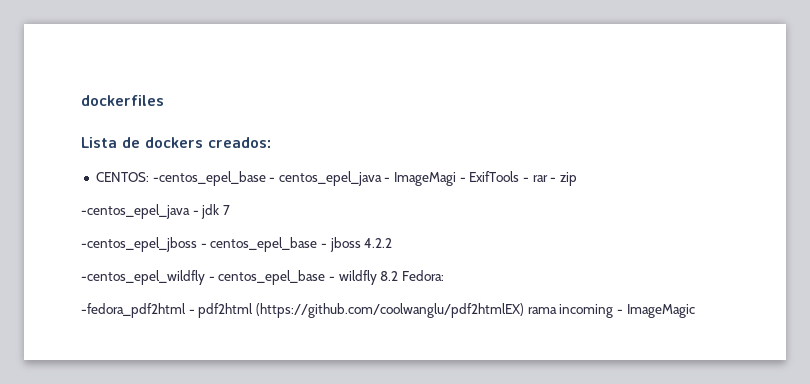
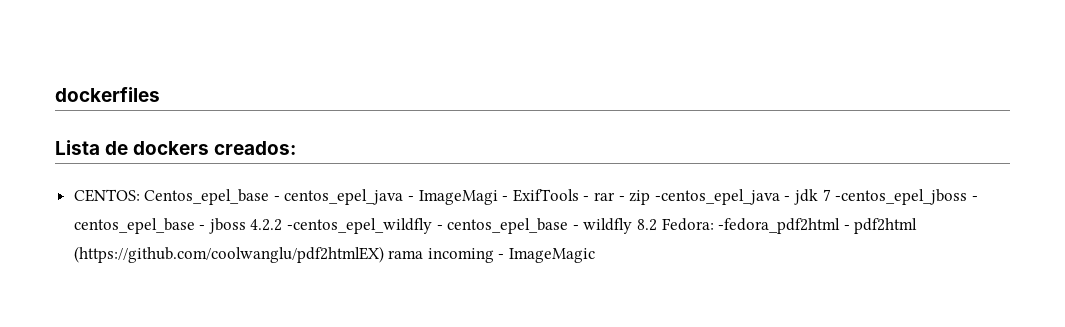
- CENTOS: -centos_epel_base - centos_epel_java - ImageMagi - ExifTools - rar - zip
- -centos_epel_java - jdk 7
- -centos_epel_jboss - centos_epel_base - jboss 4.2.2
- -centos_epel_wildfly - centos_epel_base - wildfly 8.2 Fedora:
- -fedora_pdf2html - pdf2html (https://github.com/coolwanglu/pdf2htmlEX) rama incoming - ImageMagic
+ CENTOS: Centos_epel_base - centos_epel_java - ImageMagi - ExifTools - rar - zip -centos_epel_java - jdk 7 -centos_epel_jboss - centos_epel_base - jboss 4.2.2 -centos_epel_wildfly - centos_epel_base - wildfly 8.2 Fedora: -fedora_pdf2html - pdf2html (https://github.com/coolwanglu/pdf2htmlEX) rama incoming - ImageMagic

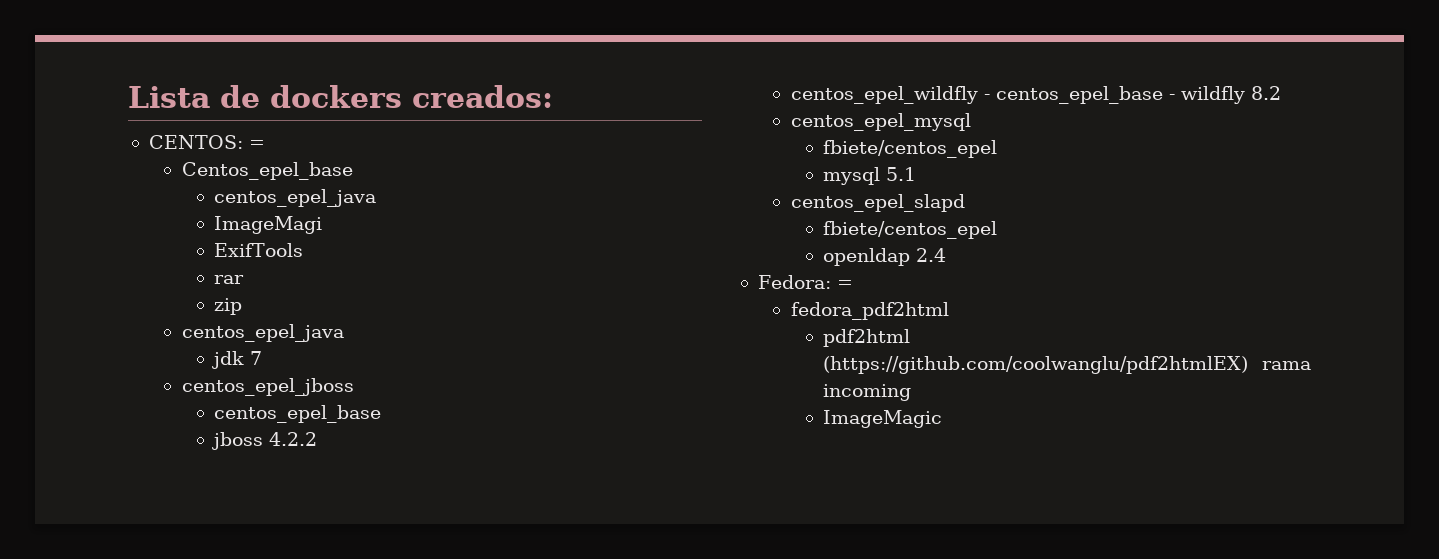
- dockerfiles
- CENTOS: Centos_epel_base - centos_epel_java - ImageMagi - ExifTools - rar - zip -centos_epel_java - jdk 7 -centos_epel_jboss - centos_epel_base - jboss 4.2.2 -centos_epel_wildfly - centos_epel_base - wildfly 8.2 Fedora: -fedora_pdf2html - pdf2html (https://github.com/coolwanglu/pdf2htmlEX) rama incoming - ImageMagic
+ CENTOS: =
+ Centos_epel_base
+ centos_epel_java
+ ImageMagi
+ ExifTools
+ rar
+ zip
+ centos_epel_java
+ jdk 7
+ centos_epel_jboss
+ centos_epel_base
+ jboss 4.2.2
+ centos_epel_wildfly - centos_epel_base - wildfly 8.2
+ centos_epel_mysql
+ fbiete/centos_epel
+ mysql 5.1
+ centos_epel_slapd
+ fbiete/centos_epel
+ openldap 2.4
+ Fedora: =
+ fedora_pdf2html
+ pdf2html (https://github.com/coolwanglu/pdf2htmlEX) rama incoming
+ ImageMagic

